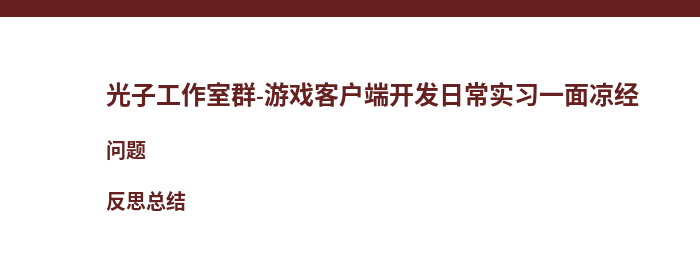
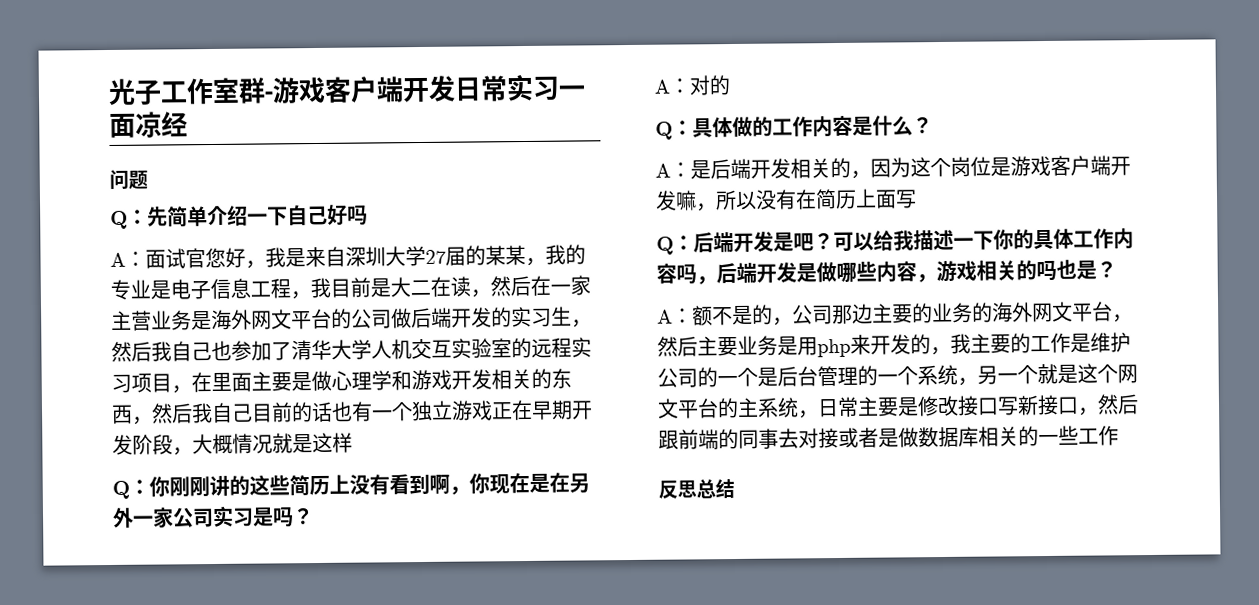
+ Q：先简单介绍一下自己好吗
+ A：面试官您好，我是来自深圳大学27届的某某，我的专业是电子信息工程，我目前是大二在读，然后在一家主营业务是海外网文平台的公司做后端开发的实习生，然后我自己也参加了清华大学人机交互实验室的远程实习项目，在里面主要是做心理学和游戏开发相关的东西，然后我自己目前的话也有一个独立游戏正在早期开发阶段，大概情况就是这样
+ Q：你刚刚讲的这些简历上没有看到啊，你现在是在另外一家公司实习是吗？
+ A：对的
+ Q：具体做的工作内容是什么？
+ A：是后端开发相关的，因为这个岗位是游戏客户端开发嘛，所以没有在简历上面写
+ Q：后端开发是吧？可以给我描述一下你的具体工作内容吗，后端开发是做哪些内容，游戏相关的吗也是？
+ A：额不是的，公司那边主要的业务的海外网文平台，然后主要业务是用php来开发的，我主要的工作是维护公司的一个是后台管理的一个系统，另一个就是这个网文平台的主系统，日常主要是修改接口写新接口，然后跟前端的同事去对接或者是做数据库相关的一些工作

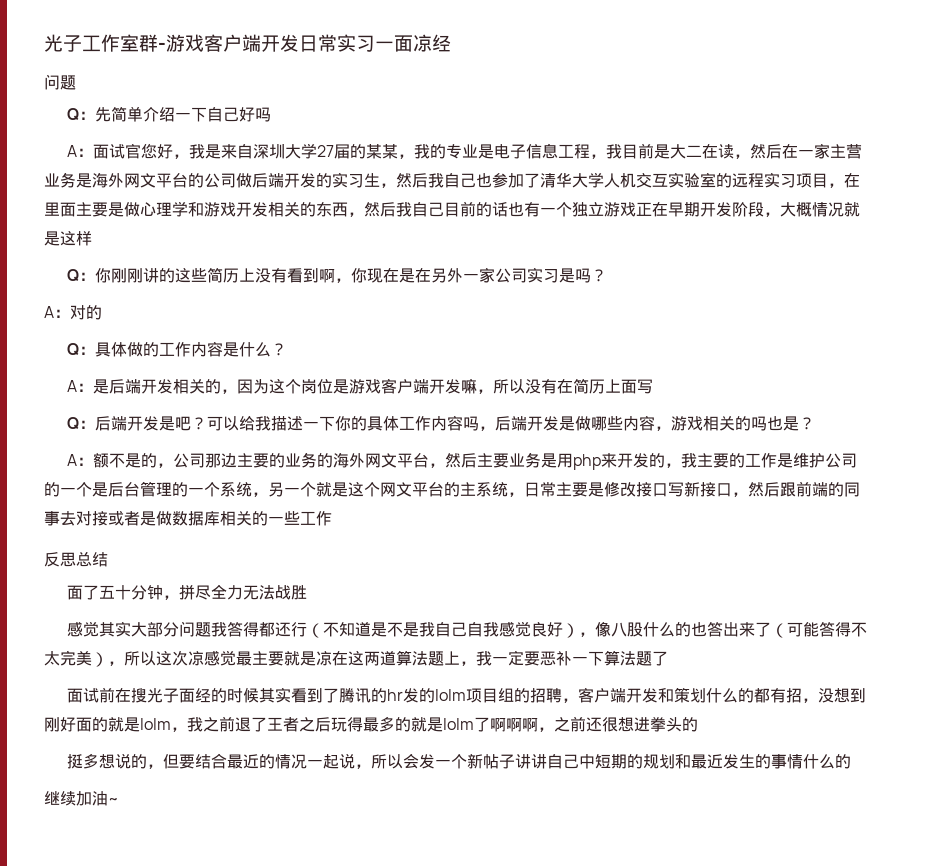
+ 面了五十分钟，拼尽全力无法战胜
+ 感觉其实大部分问题我答得都还行（不知道是不是我自己自我感觉良好），像八股什么的也答出来了（可能答得不太完美），所以这次凉感觉最主要就是凉在这两道算法题上，我一定要恶补一下算法题了
+ 面试前在搜光子面经的时候其实看到了腾讯的hr发的lolm项目组的招聘，客户端开发和策划什么的都有招，没想到刚好面的就是lolm，我之前退了王者之后玩得最多的就是lolm了啊啊啊，之前还很想进拳头的
+ 挺多想说的，但要结合最近的情况一起说，所以会发一个新帖子讲讲自己中短期的规划和最近发生的事情什么的
+ 继续加油~

